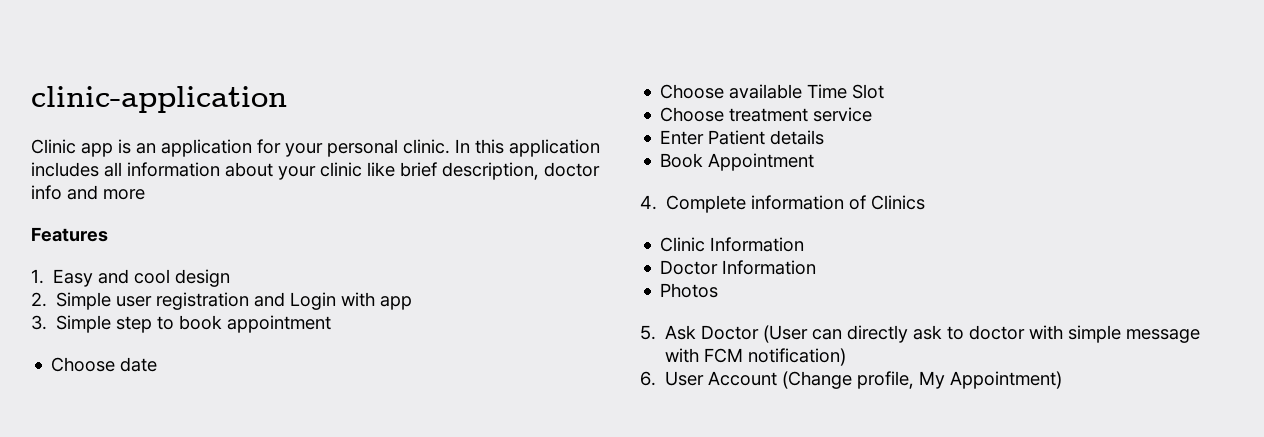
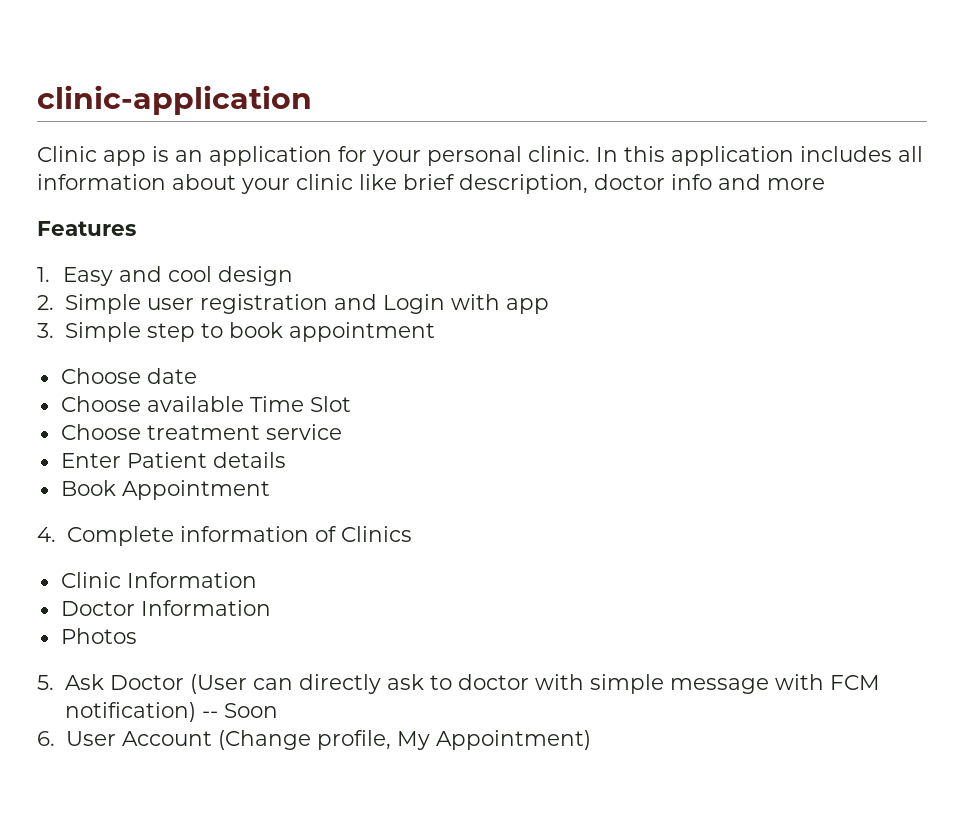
- 5. Ask Doctor (User can directly ask to doctor with simple message with FCM notification)
+ 5. Ask Doctor (User can directly ask to doctor with simple message with FCM notification) -- Soon

